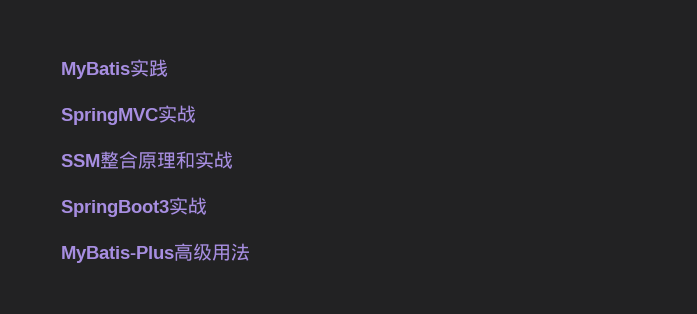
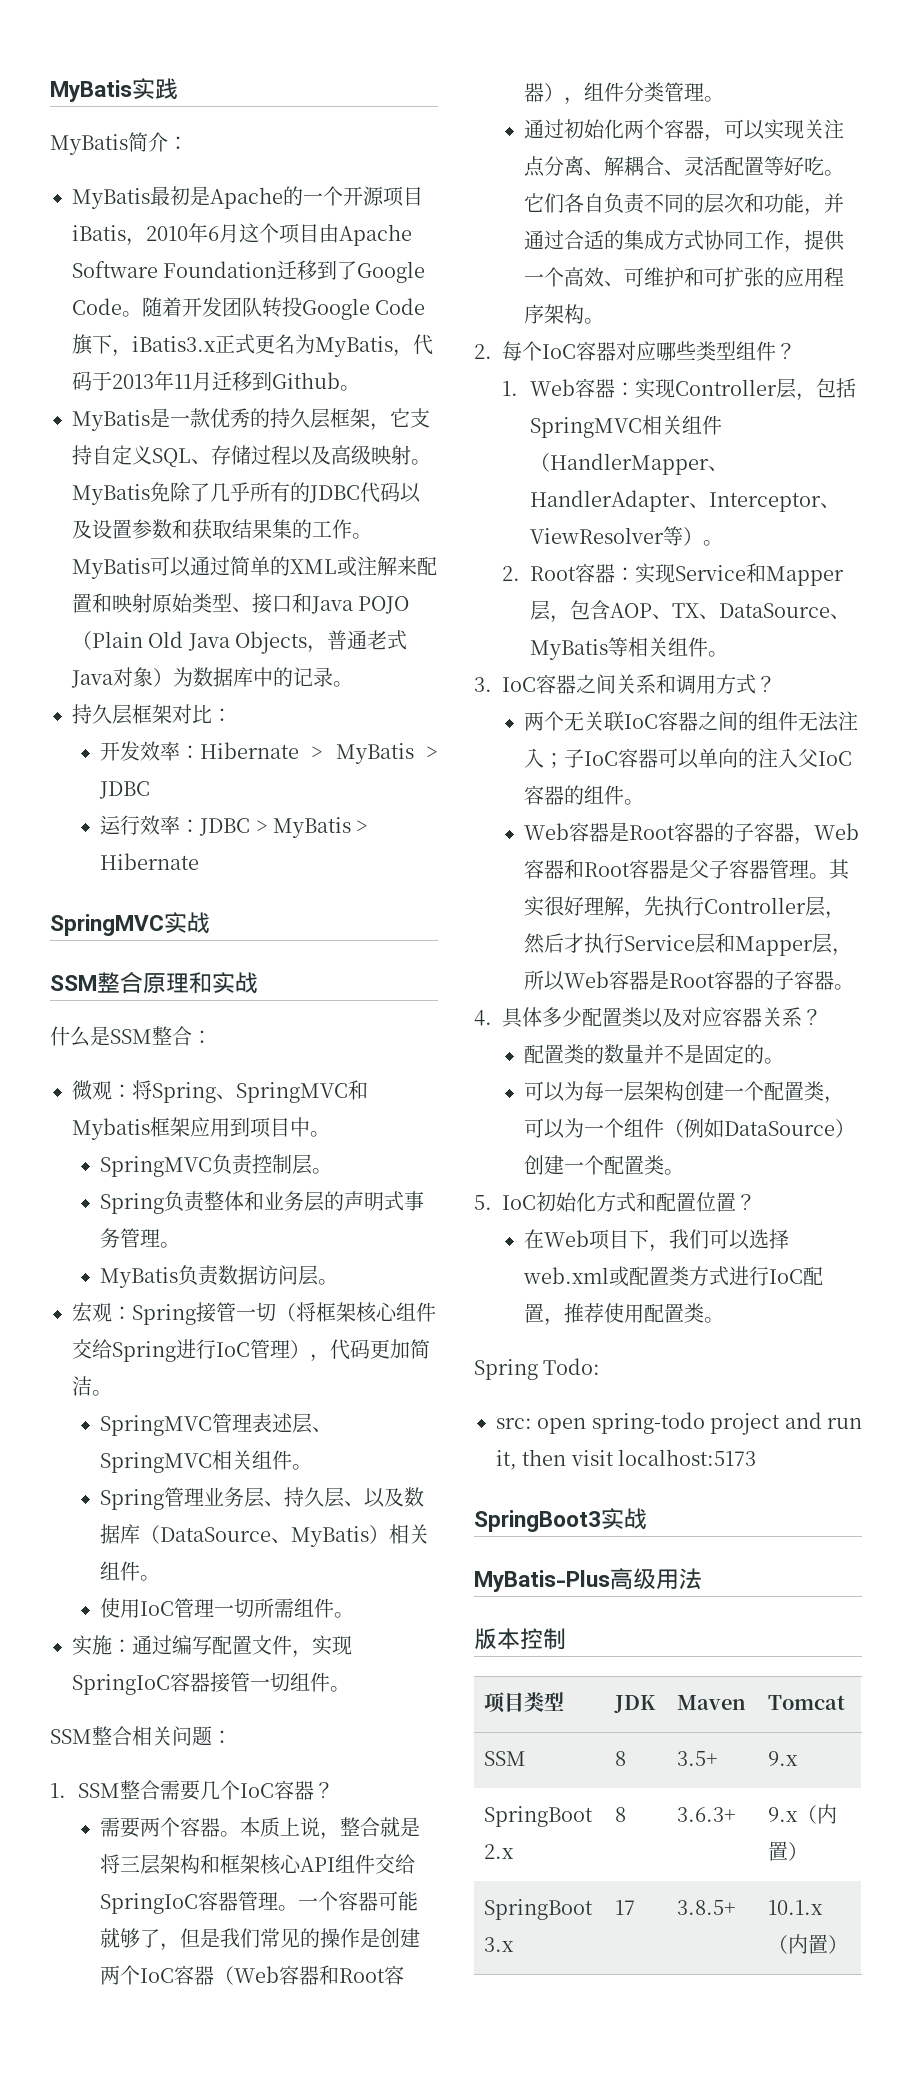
+ MyBatis简介：
+ MyBatis最初是Apache的一个开源项目iBatis，2010年6月这个项目由Apache Software Foundation迁移到了Google Code。随着开发团队转投Google Code旗下，iBatis3.x正式更名为MyBatis，代码于2013年11月迁移到Github。
+ MyBatis是一款优秀的持久层框架，它支持自定义SQL、存储过程以及高级映射。MyBatis免除了几乎所有的JDBC代码以及设置参数和获取结果集的工作。MyBatis可以通过简单的XML或注解来配置和映射原始类型、接口和Java POJO（Plain Old Java Objects，普通老式Java对象）为数据库中的记录。
+ 持久层框架对比：
+ 开发效率：Hibernate > MyBatis > JDBC
+ 运行效率：JDBC > MyBatis > Hibernate
+ 什么是SSM整合：
+ 微观：将Spring、SpringMVC和Mybatis框架应用到项目中。
+ SpringMVC负责控制层。
+ Spring负责整体和业务层的声明式事务管理。
+ MyBatis负责数据访问层。
+ 宏观：Spring接管一切（将框架核心组件交给Spring进行IoC管理），代码更加简洁。
+ SpringMVC管理表述层、SpringMVC相关组件。
+ Spring管理业务层、持久层、以及数据库（DataSource、MyBatis）相关组件。
+ 使用IoC管理一切所需组件。
+ 实施：通过编写配置文件，实现SpringIoC容器接管一切组件。
+ SSM整合相关问题：
+ 1. SSM整合需要几个IoC容器？
+ 需要两个容器。本质上说，整合就是将三层架构和框架核心API组件交给SpringIoC容器管理。一个容器可能就够了，但是我们常见的操作是创建两个IoC容器（Web容器和Root容器），组件分类管理。
+ 通过初始化两个容器，可以实现关注点分离、解耦合、灵活配置等好吃。它们各自负责不同的层次和功能，并通过合适的集成方式协同工作，提供一个高效、可维护和可扩张的应用程序架构。
+ 2.每个IoC容器对应哪些类型组件？
+ 1. Web容器：实现Controller层，包括SpringMVC相关组件（HandlerMapper、HandlerAdapter、Interceptor、ViewResolver等）。
+ 2. Root容器：实现Service和Mapper层，包含AOP、TX、DataSource、MyBatis等相关组件。
+ 3. IoC容器之间关系和调用方式？
+ 两个无关联IoC容器之间的组件无法注入；子IoC容器可以单向的注入父IoC容器的组件。
+ Web容器是Root容器的子容器，Web容器和Root容器是父子容器管理。其实很好理解，先执行Controller层，然后才执行Service层和Mapper层，所以Web容器是Root容器的子容器。
+ 4.具体多少配置类以及对应容器关系？
+ 配置类的数量并不是固定的。
+ 可以为每一层架构创建一个配置类，可以为一个组件（例如DataSource）创建一个配置类。
+ 5. IoC初始化方式和配置位置？
+ 在Web项目下，我们可以选择web.xml或配置类方式进行IoC配置，推荐使用配置类。
+ Spring Todo:
+ src: open spring-todo project and run it, then visit localhost:5173
+ 版本控制
+ 项目类型 | JDK | Maven | Tomcat
+ SSM | 8 | 3.5+ | 9.x
+ SpringBoot 2.x | 8 | 3.6.3+ | 9.x（内置）
+ SpringBoot 3.x | 17 | 3.8.5+ | 10.1.x（内置）

